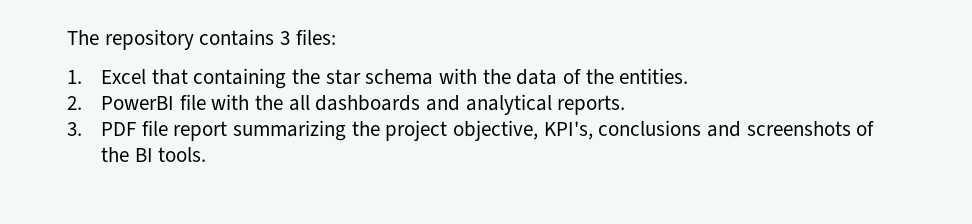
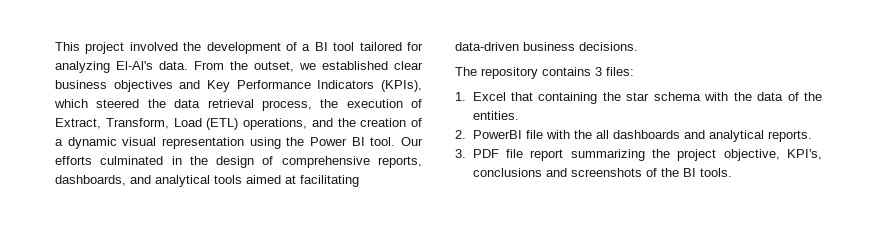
+ This project involved the development of a BI tool tailored for analyzing El-Al's data. From the outset, we established clear business objectives and Key Performance Indicators (KPIs), which steered the data retrieval process, the execution of Extract, Transform, Load (ETL) operations, and the creation of a dynamic visual representation using the Power BI tool. Our efforts culminated in the design of comprehensive reports, dashboards, and analytical tools aimed at facilitating data-driven business decisions.

